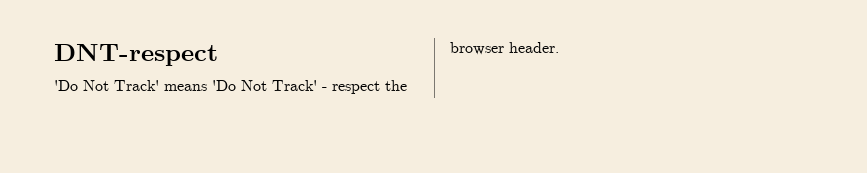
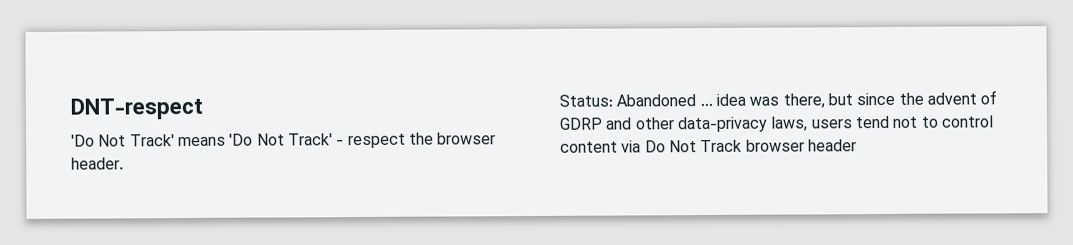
+ Status: Abandoned ... idea was there, but since the advent of GDRP and other data-privacy laws, users tend not to control content via Do Not Track browser header

